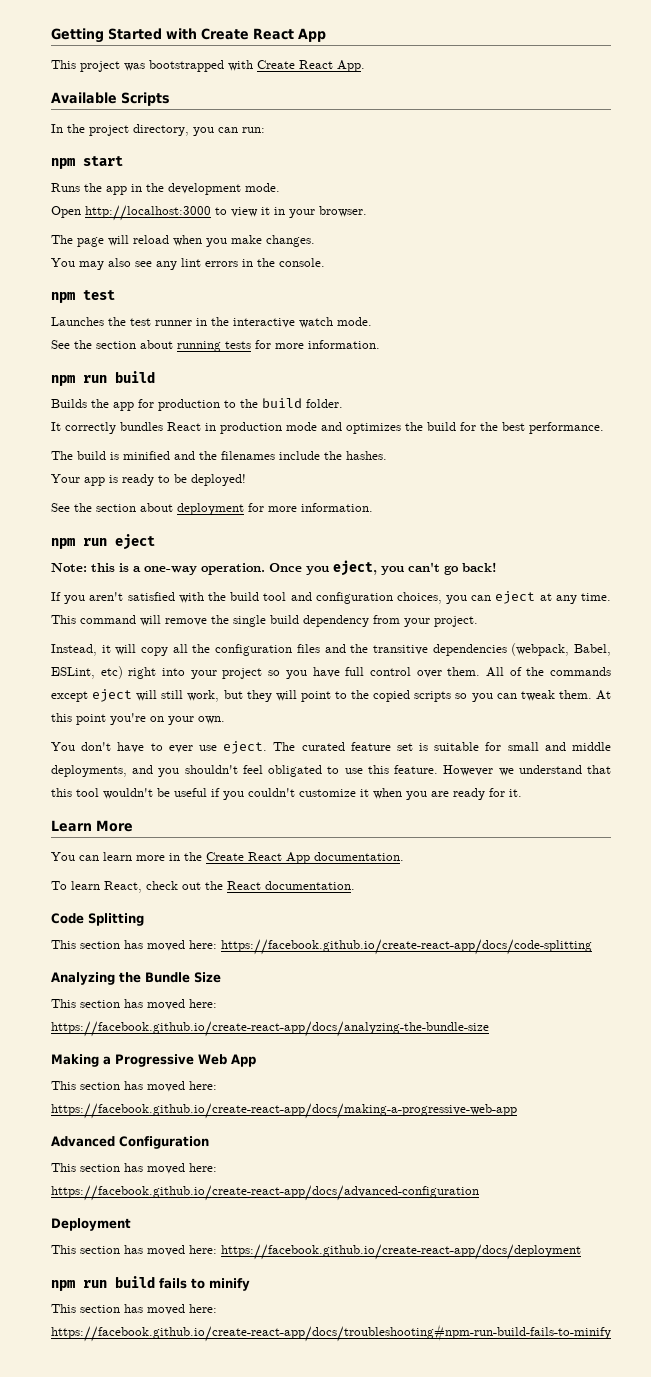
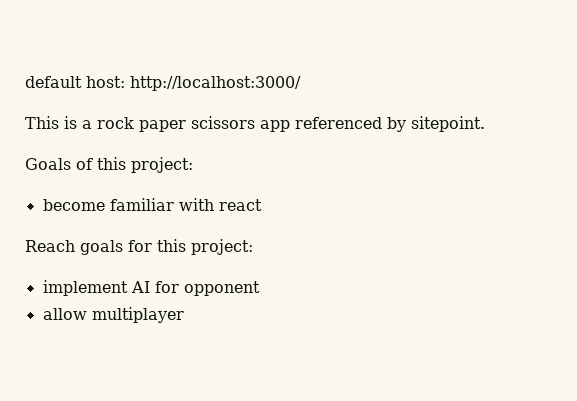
- Getting Started with Create React App
- This project was bootstrapped with Create React App.
- Available Scripts
- In the project directory, you can run:
- npm start
- Runs the app in the development mode.
- Open http://localhost:3000 to view it in your browser.
- The page will reload when you make changes.
- You may also see any lint errors in the console.
- npm test
- Launches the test runner in the interactive watch mode.
- See the section about running tests for more information.
- npm run build
- Builds the app for production to the build folder.
- It correctly bundles React in production mode and optimizes the build for the best performance.
- The build is minified and the filenames include the hashes.
- Your app is ready to be deployed!
- See the section about deployment for more information.
- npm run eject
- Note: this is a one-way operation. Once you eject, you can't go back!
- If you aren't satisfied with the build tool and configuration choices, you can eject at any time. This command will remove the single build dependency from your project.
- Instead, it will copy all the configuration files and the transitive dependencies (webpack, Babel, ESLint, etc) right into your project so you have full control over them. All of the commands except eject will still work, but they will point to the copied scripts so you can tweak them. At this point you're on your own.
- You don't have to ever use eject. The curated feature set is suitable for small and middle deployments, and you shouldn't feel obligated to use this feature. However we understand that this tool wouldn't be useful if you couldn't customize it when you are ready for it.
- Learn More
- You can learn more in the Create React App documentation.
- To learn React, check out the React documentation.
- Code Splitting
- This section has moved here: https://facebook.github.io/create-react-app/docs/code-splitting
- Analyzing the Bundle Size
- This section has moved here: https://facebook.github.io/create-react-app/docs/analyzing-the-bundle-size
- Making a Progressive Web App
- This section has moved here: https://facebook.github.io/create-react-app/docs/making-a-progressive-web-app
- Advanced Configuration
- This section has moved here: https://facebook.github.io/create-react-app/docs/advanced-configuration
- Deployment
- This section has moved here: https://facebook.github.io/create-react-app/docs/deployment
- npm run build fails to minify
- This section has moved here: https://facebook.github.io/create-react-app/docs/troubleshooting#npm-run-build-fails-to-minify
+ default host: http://localhost:3000/
+ This is a rock paper scissors app referenced by sitepoint.
+ Goals of this project:
+ become familiar with react
+ Reach goals for this project:
+ implement AI for opponent
+ allow multiplayer

